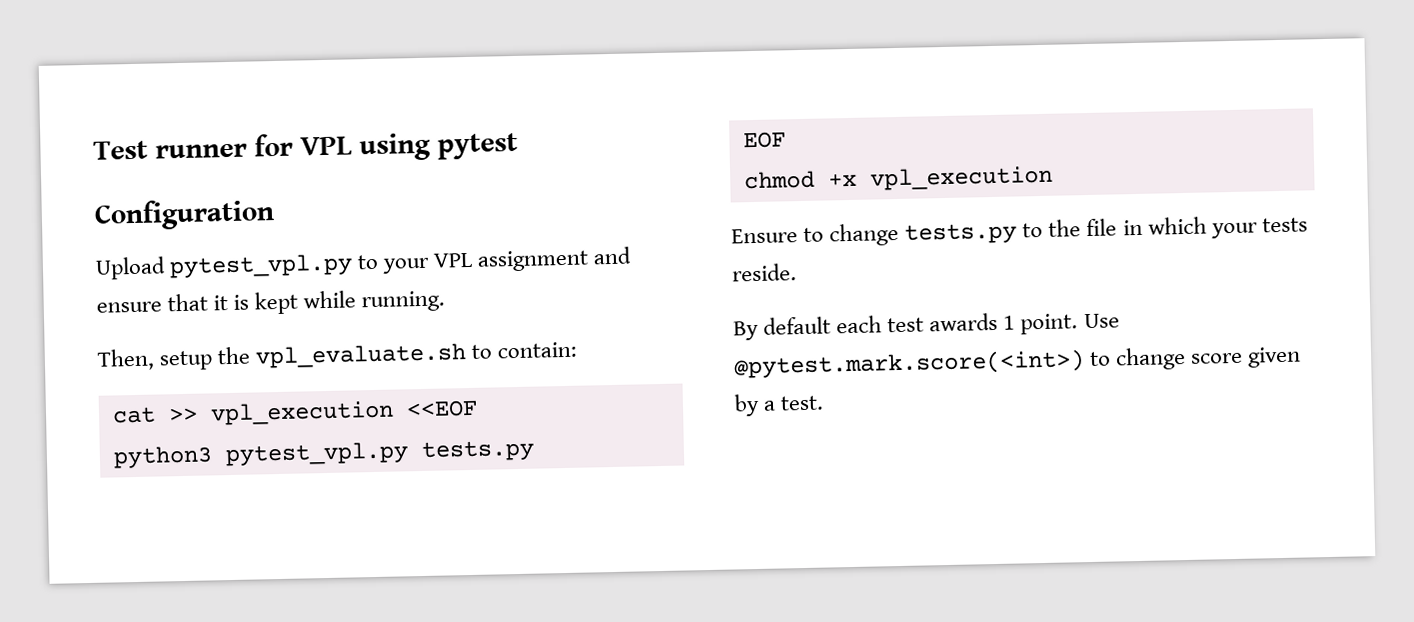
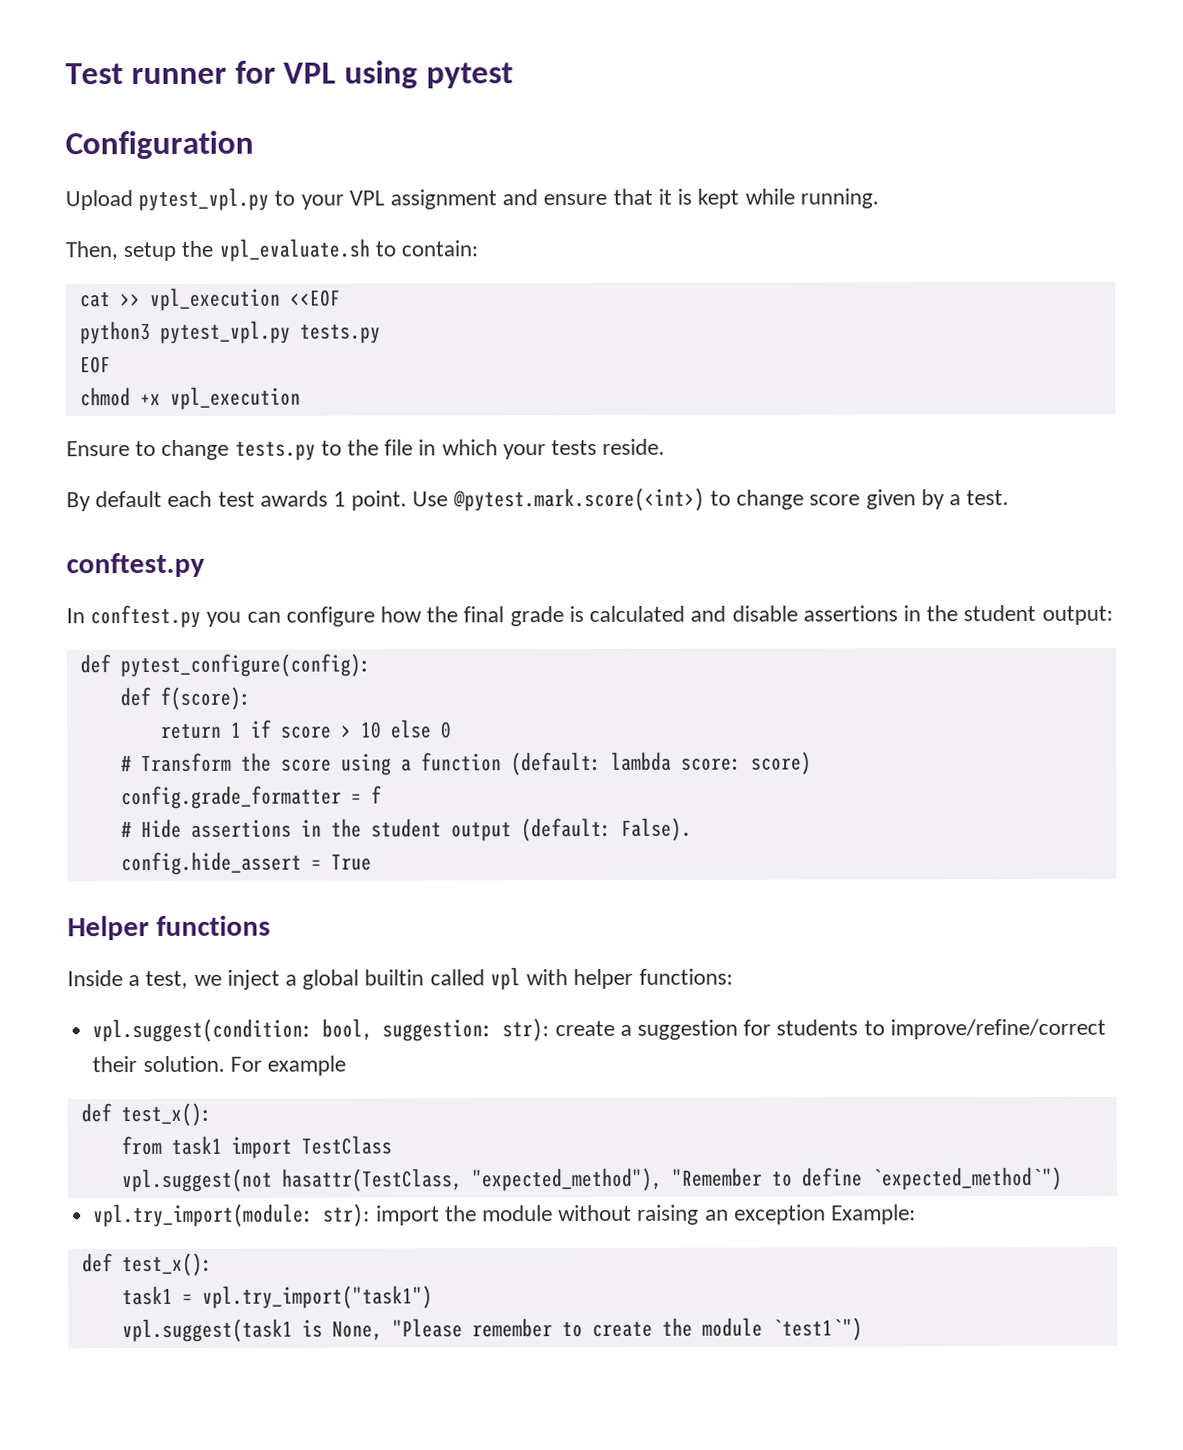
  Use @pytest.mark.score(<int>) to change score given by a test.
+ conftest.py
+ In conftest.py you can configure how the final grade is calculated and disable assertions in the student output:
+ def pytest_configure(config):
+ def f(score):
+ return 1 if score > 10 else 0
+ # Transform the score using a function (default: lambda score: score)
+ config.grade_formatter = f
+ # Hide assertions in the student output (default: False).
+ config.hide_assert = True
+ Helper functions
+ Inside a test, we inject a global builtin called vpl with helper functions:
+ vpl.suggest(condition: bool, suggestion: str): create a suggestion for students to improve/refine/correct their solution. For example
+ def test_x():
+ from task1 import TestClass
+ vpl.suggest(not hasattr(TestClass, "expected_method"), "Remember to define `expected_method`")
+ vpl.try_import(module: str): import the module without raising an exception Example:
+ def test_x():
+ task1 = vpl.try_import("task1")
+ vpl.suggest(task1 is None, "Please remember to create the module `test1`")

